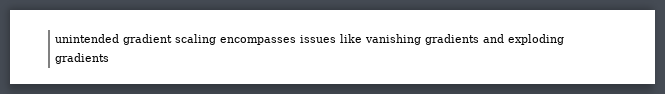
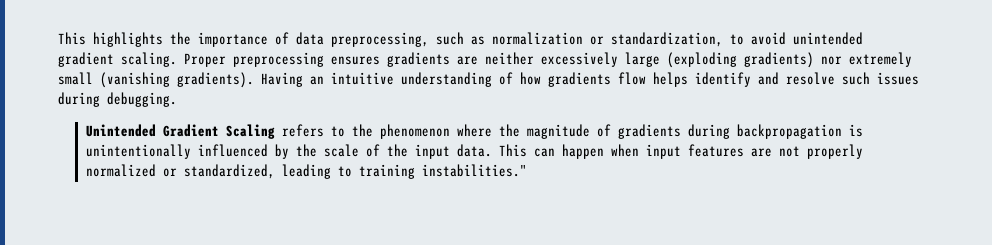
- unintended gradient scaling encompasses issues like vanishing gradients and exploding gradients
+ This highlights the importance of data preprocessing, such as normalization or standardization, to avoid unintended gradient scaling. Proper preprocessing ensures gradients are neither excessively large (exploding gradients) nor extremely small (vanishing gradients). Having an intuitive understanding of how gradients flow helps identify and resolve such issues during debugging.
+ Unintended Gradient Scaling refers to the phenomenon where the magnitude of gradients during backpropagation is unintentionally influenced by the scale of the input data. This can happen when input features are not properly normalized or standardized, leading to training instabilities."

